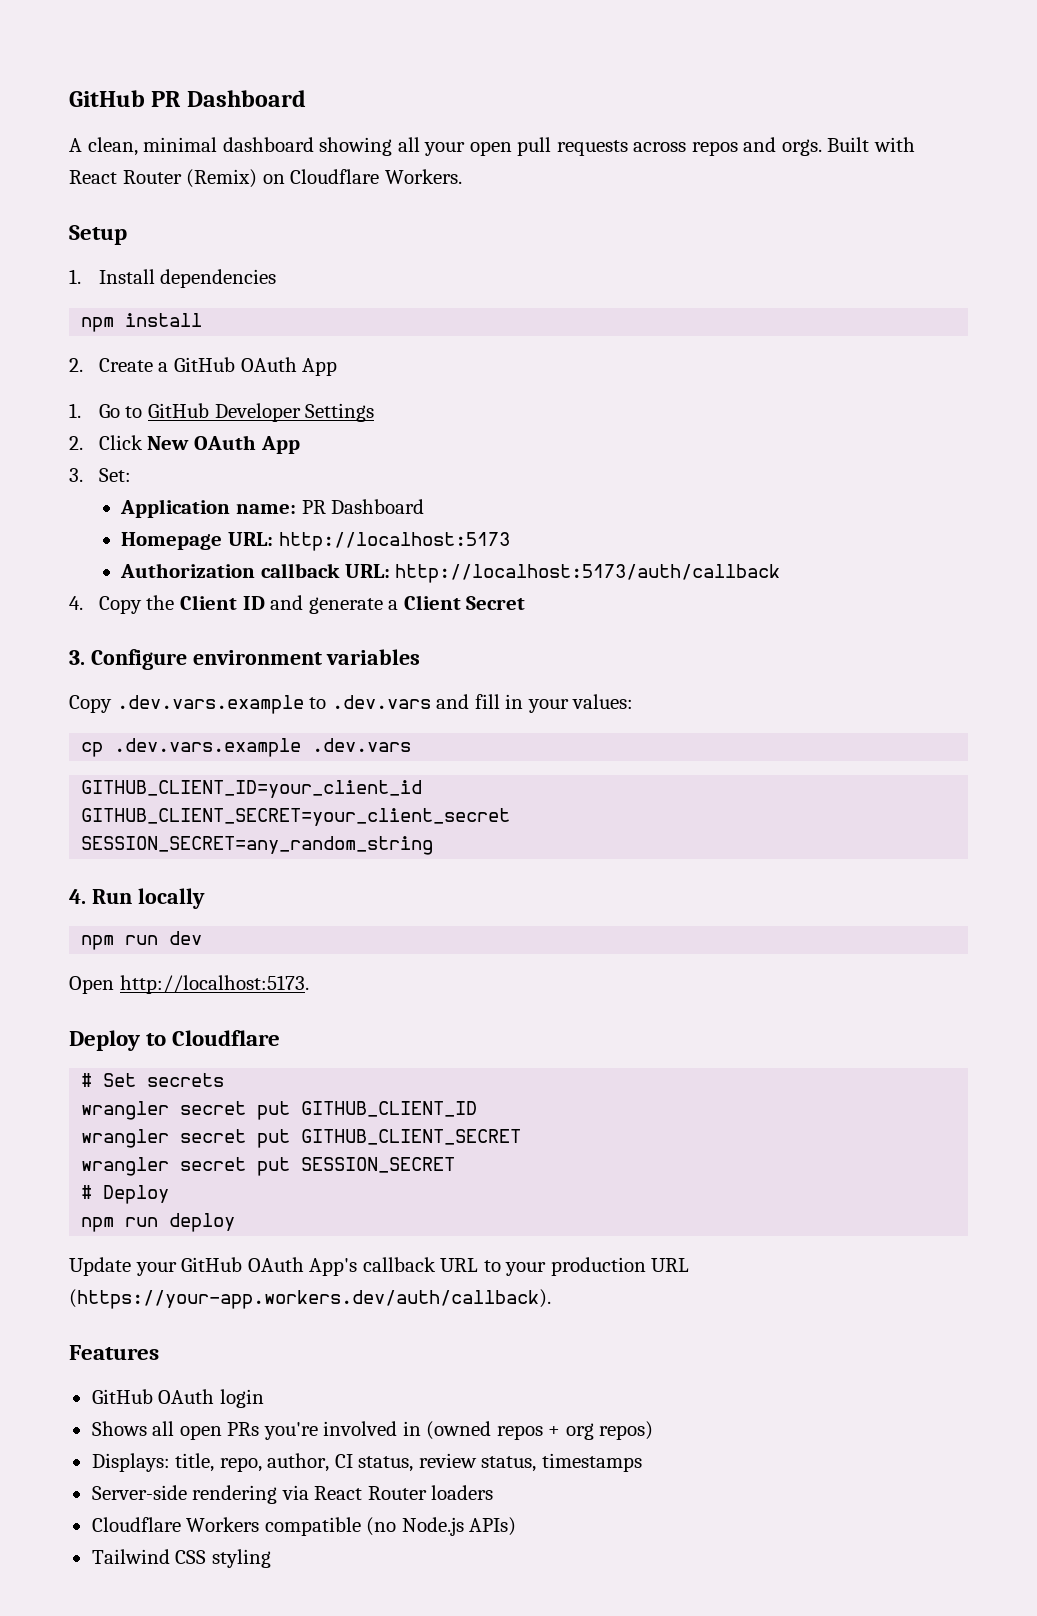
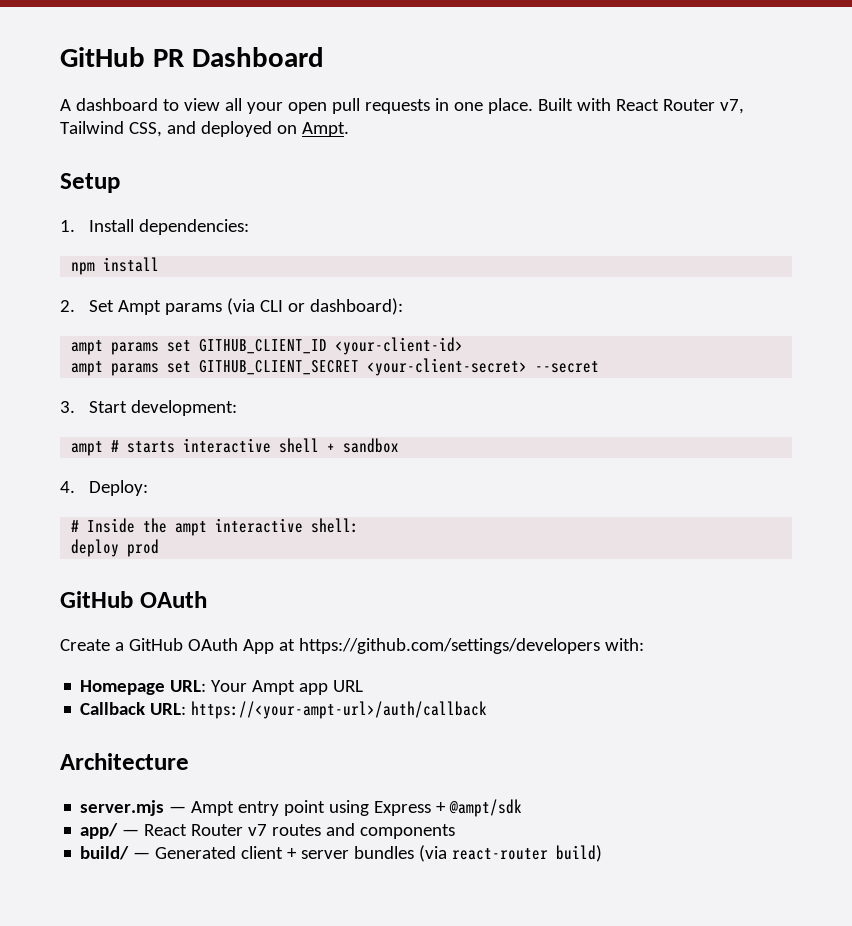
- A clean, minimal dashboard showing all your open pull requests across repos and orgs. Built with React Router (Remix) on Cloudflare Workers.
+ A dashboard to view all your open pull requests in one place. Built with React Router v7, Tailwind CSS, and deployed on Ampt.
- 1. Install dependencies
+ 1. Install dependencies:
- 2. Create a GitHub OAuth App
- 1. Go to GitHub Developer Settings
- 2. Click New OAuth App
- 3. Set:
- Application name: PR Dashboard
- Homepage URL: http://localhost:5173
- Authorization callback URL: http://localhost:5173/auth/callback
- 4. Copy the Client ID and generate a Client Secret
- 3. Configure environment variables
- Copy .dev.vars.example to .dev.vars and fill in your values:
- cp .dev.vars.example .dev.vars
- GITHUB_CLIENT_ID=your_client_id
- GITHUB_CLIENT_SECRET=your_client_secret
- SESSION_SECRET=any_random_string
- 4. Run locally
- npm run dev
- Open http://localhost:5173.
- Deploy to Cloudflare
- # Set secrets
- wrangler secret put GITHUB_CLIENT_ID
- wrangler secret put GITHUB_CLIENT_SECRET
- wrangler secret put SESSION_SECRET
- # Deploy
- npm run deploy
- Update your GitHub OAuth App's callback URL to your production URL (https://your-app.workers.dev/auth/callback).
- Features
- GitHub OAuth login
- Shows all open PRs you're involved in (owned repos + org repos)
- Displays: title, repo, author, CI status, review status, timestamps
- Server-side rendering via React Router loaders
- Cloudflare Workers compatible (no Node.js APIs)
- Tailwind CSS styling
+ 2. Set Ampt params (via CLI or dashboard):
+ ampt params set GITHUB_CLIENT_ID <your-client-id>
+ ampt params set GITHUB_CLIENT_SECRET <your-client-secret> --secret
+ 3. Start development:
+ ampt # starts interactive shell + sandbox
+ 4. Deploy:
+ # Inside the ampt interactive shell:
+ deploy prod
+ GitHub OAuth
+ Create a GitHub OAuth App at https://github.com/settings/developers with:
+ Homepage URL: Your Ampt app URL
+ Callback URL: https://<your-ampt-url>/auth/callback
+ Architecture
+ server.mjs — Ampt entry point using Express + @ampt/sdk
+ app/ — React Router v7 routes and components
+ build/ — Generated client + server bundles (via react-router build)

